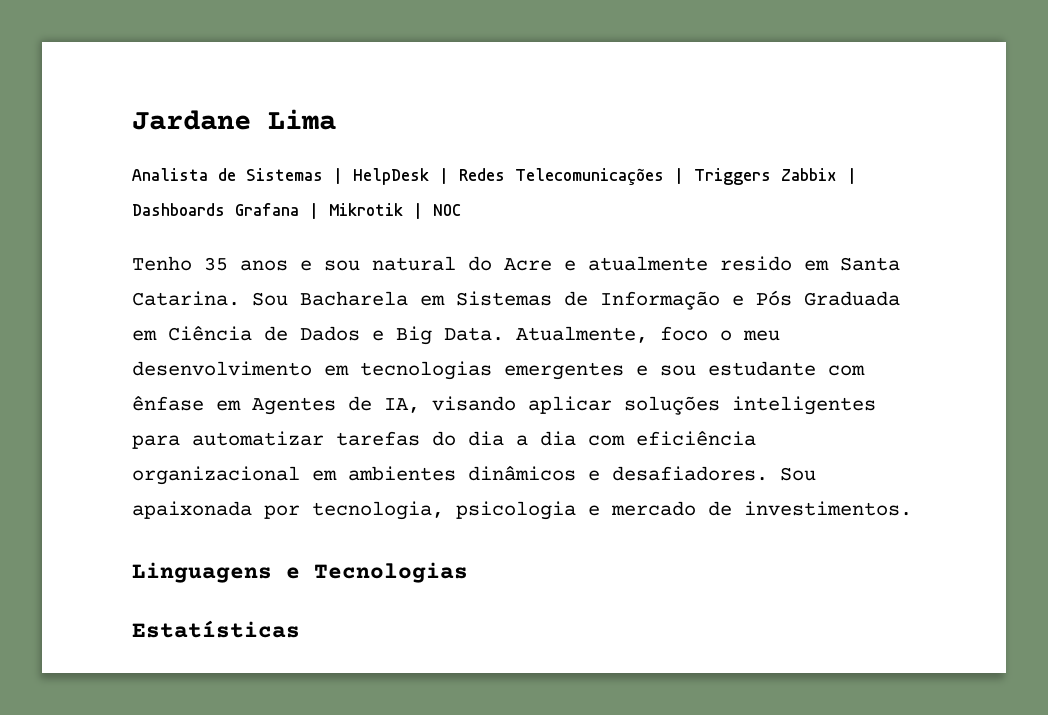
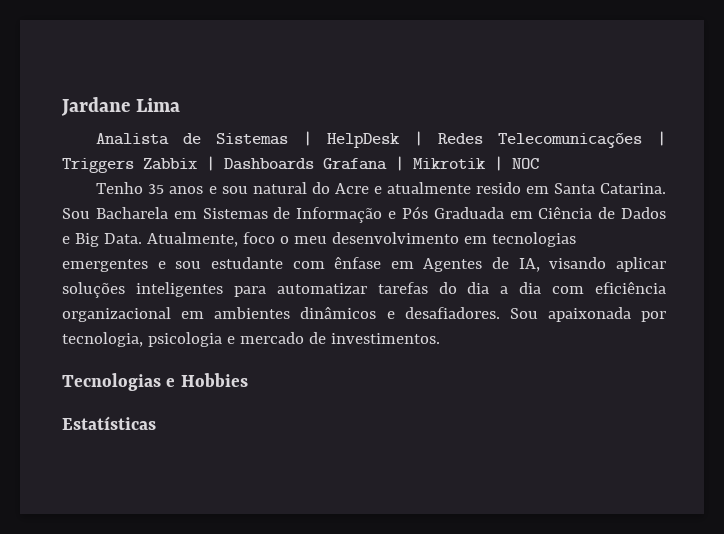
- Linguagens e Tecnologias
+ Tecnologias e Hobbies

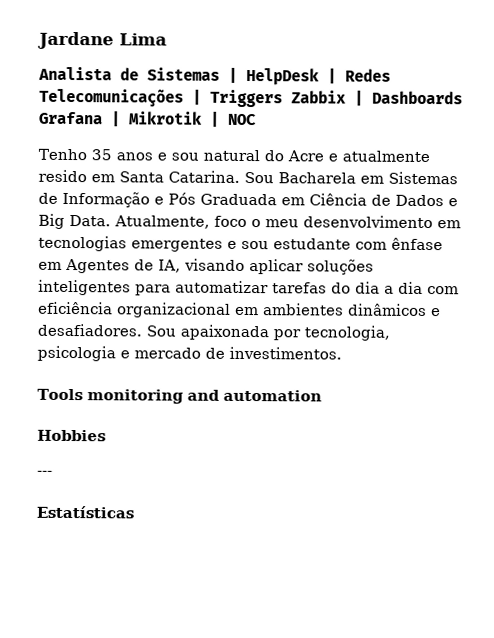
- Tecnologias e Hobbies
+ Tools monitoring and automation
+ Hobbies
+ ---

